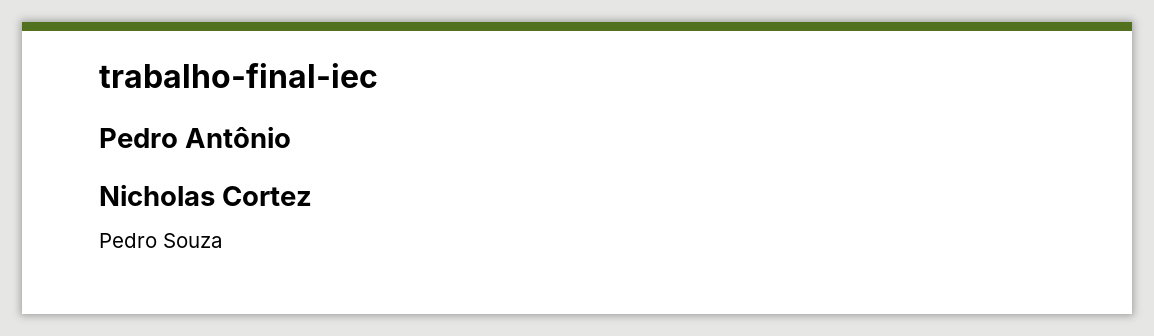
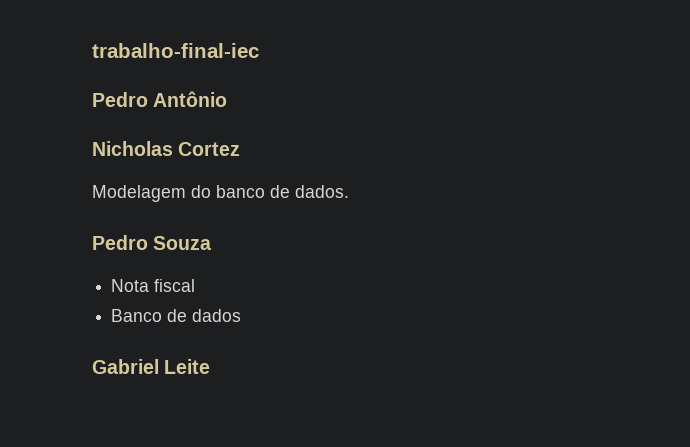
+ Modelagem do banco de dados.
  Pedro Souza
+ Nota fiscal
+ Banco de dados
+ Gabriel Leite

